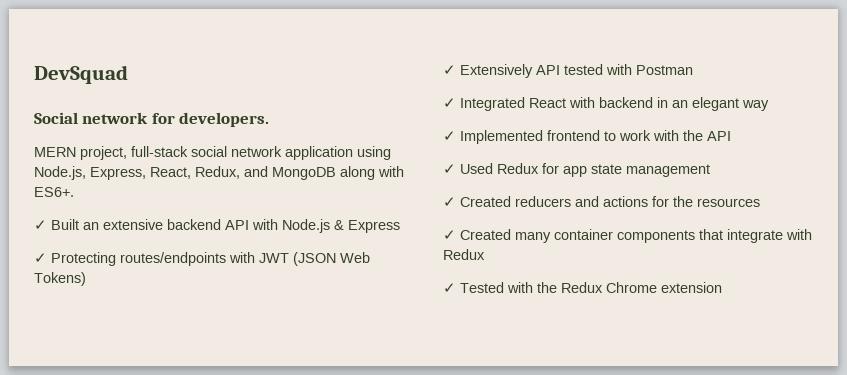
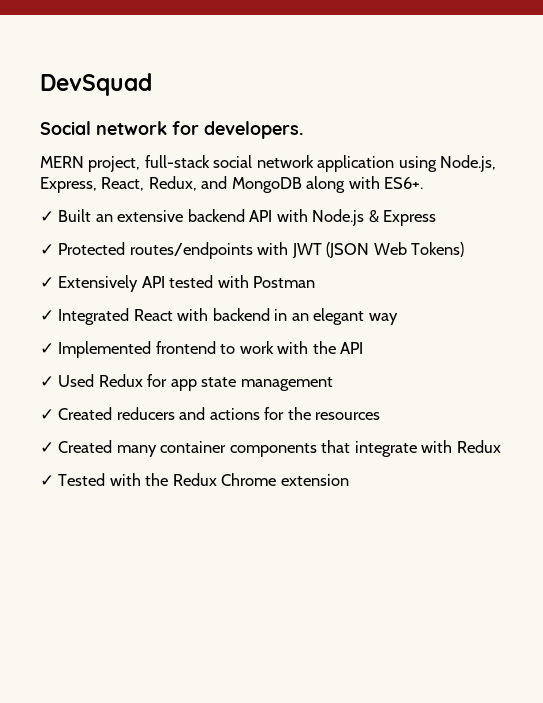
- ✓ Protecting routes/endpoints with JWT (JSON Web Tokens)
+ ✓ Protected routes/endpoints with JWT (JSON Web Tokens)

